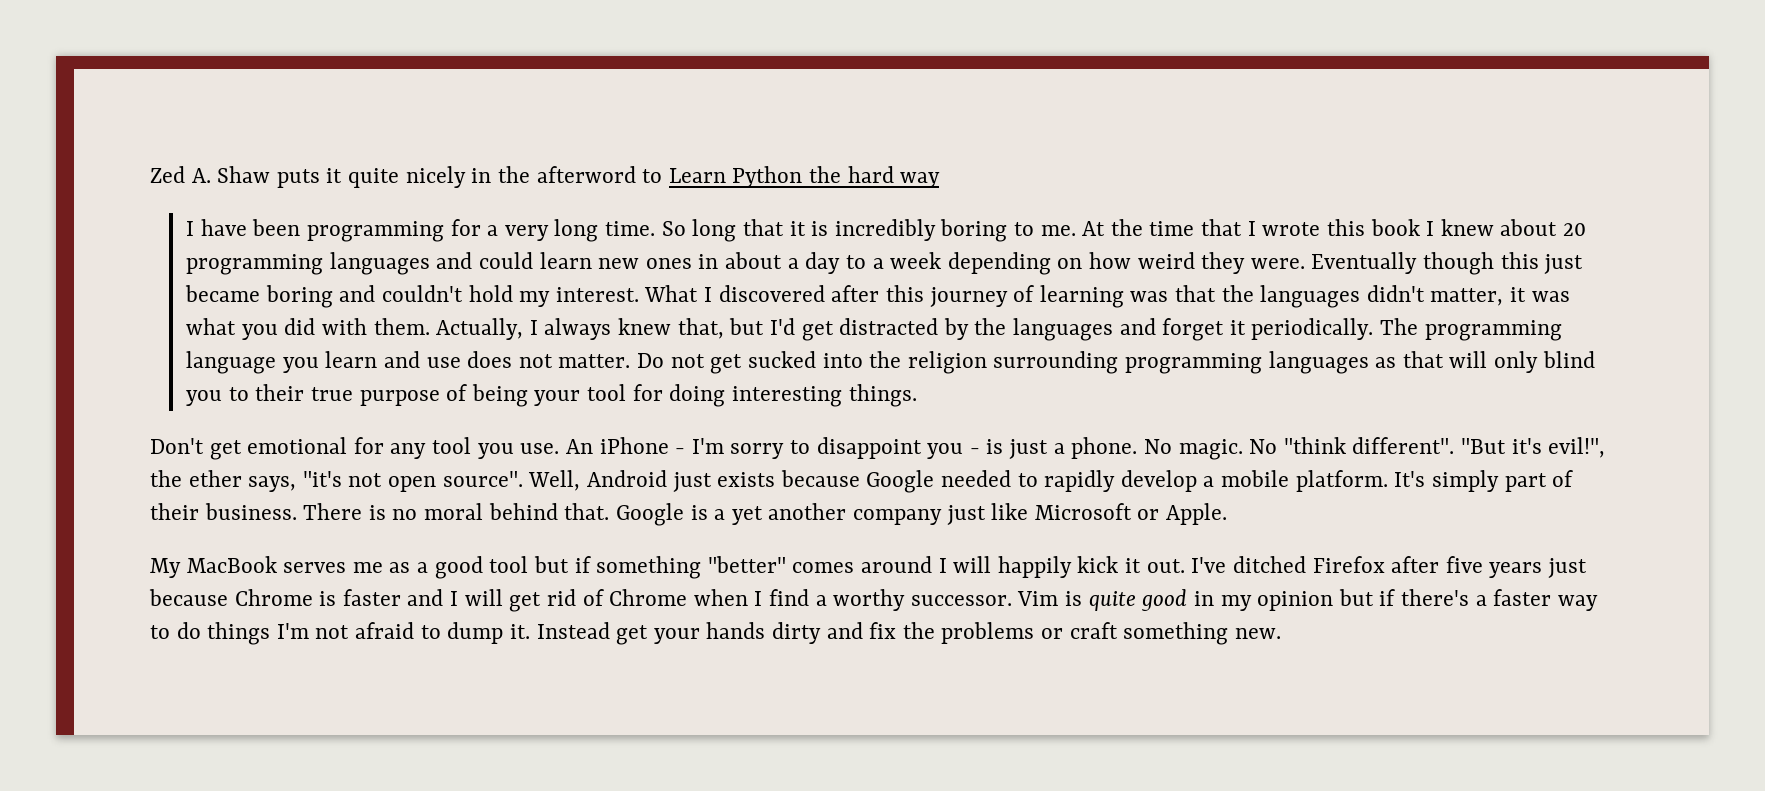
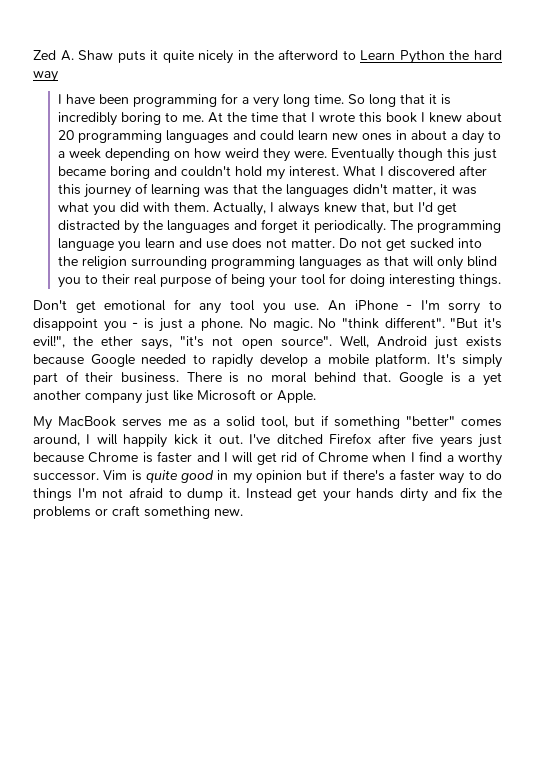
- Do not get sucked into the religion surrounding programming languages as that will only blind you to their true purpose of being your tool for doing interesting things.
+ Do not get sucked into the religion surrounding programming languages as that will only blind you to their real purpose of being your tool for doing interesting things.
- My MacBook serves me as a good tool but if something "better" comes around I will happily kick it out.
+ My MacBook serves me as a solid tool, but if something "better" comes around, I will happily kick it out.

